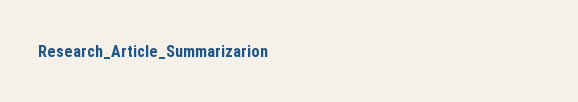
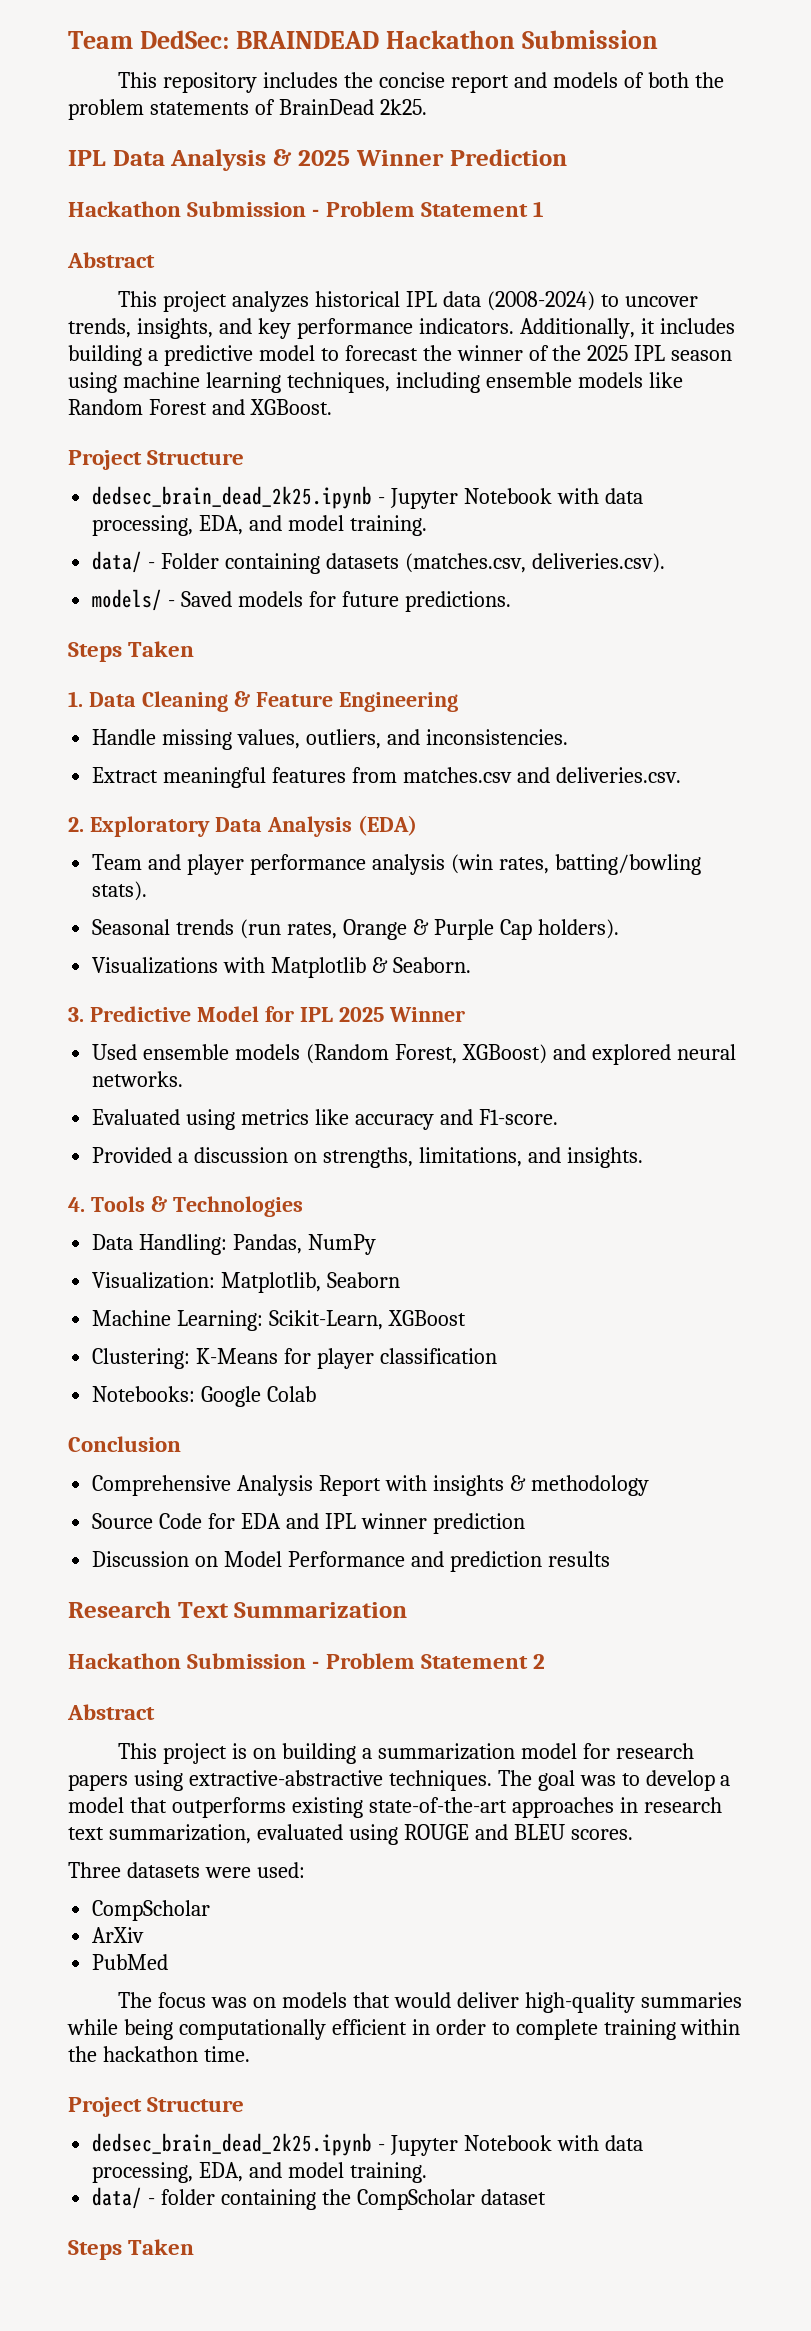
- Research_Article_Summarizarion
+ Team DedSec: BRAINDEAD Hackathon Submission
+ This repository includes the concise report and models of both the problem statements of BrainDead 2k25.
+ IPL Data Analysis & 2025 Winner Prediction
+ Hackathon Submission - Problem Statement 1
+ Abstract
+ This project analyzes historical IPL data (2008-2024) to uncover trends, insights, and key performance indicators. Additionally, it includes building a predictive model to forecast the winner of the 2025 IPL season using machine learning techniques, including ensemble models like Random Forest and XGBoost.
+ Project Structure
+ dedsec_brain_dead_2k25.ipynb - Jupyter Notebook with data processing, EDA, and model training.
+ data/ - Folder containing datasets (matches.csv, deliveries.csv).
+ models/ - Saved models for future predictions.
+ Steps Taken
+ 1. Data Cleaning & Feature Engineering
+ Handle missing values, outliers, and inconsistencies.
+ Extract meaningful features from matches.csv and deliveries.csv.
+ 2. Exploratory Data Analysis (EDA)
+ Team and player performance analysis (win rates, batting/bowling stats).
+ Seasonal trends (run rates, Orange & Purple Cap holders).
+ Visualizations with Matplotlib & Seaborn.
+ 3. Predictive Model for IPL 2025 Winner
+ Used ensemble models (Random Forest, XGBoost) and explored neural networks.
+ Evaluated using metrics like accuracy and F1-score.
+ Provided a discussion on strengths, limitations, and insights.
+ 4. Tools & Technologies
+ Data Handling: Pandas, NumPy
+ Visualization: Matplotlib, Seaborn
+ Machine Learning: Scikit-Learn, XGBoost
+ Clustering: K-Means for player classification
+ Notebooks: Google Colab
+ Conclusion
+ Comprehensive Analysis Report with insights & methodology
+ Source Code for EDA and IPL winner prediction
+ Discussion on Model Performance and prediction results
+ Research Text Summarization
+ Hackathon Submission - Problem Statement 2
+ Abstract
+ This project is on building a summarization model for research papers using extractive-abstractive techniques. The goal was to develop a model that outperforms existing state-of-the-art approaches in research text summarization, evaluated using ROUGE and BLEU scores.
+ Three datasets were used:
+ CompScholar
+ ArXiv
+ PubMed
+ The focus was on models that would deliver high-quality summaries while being computationally efficient in order to complete training within the hackathon time.
+ Project Structure
+ dedsec_brain_dead_2k25.ipynb - Jupyter Notebook with data processing, EDA, and model training.
+ data/ - folder containing the CompScholar dataset
+ Steps Taken

